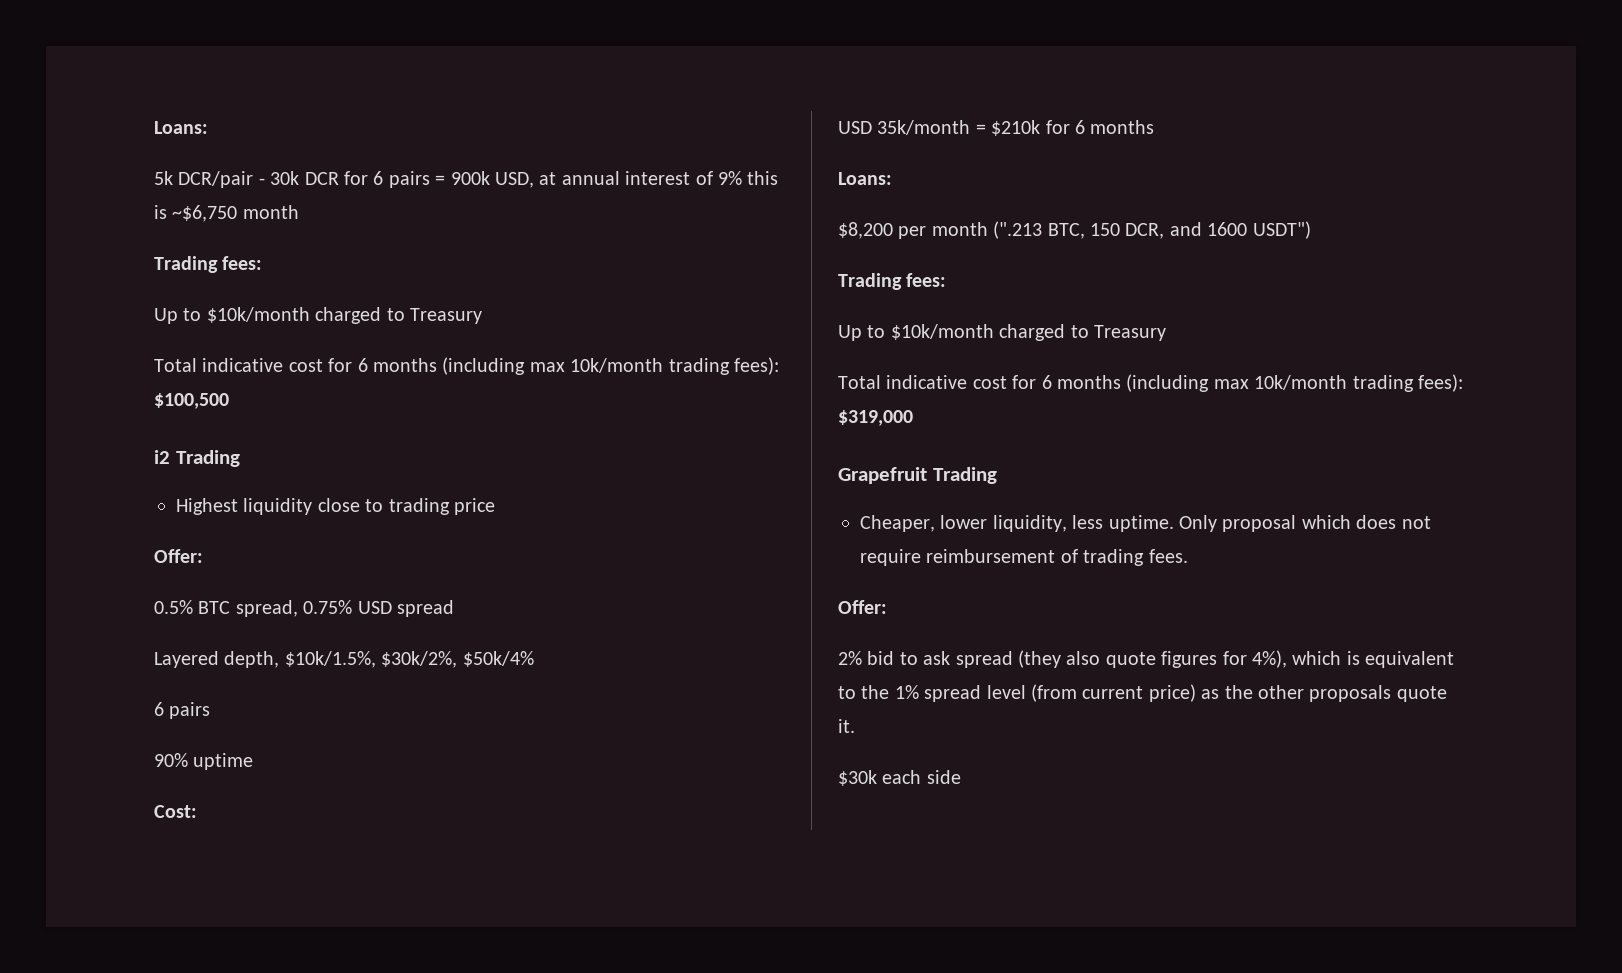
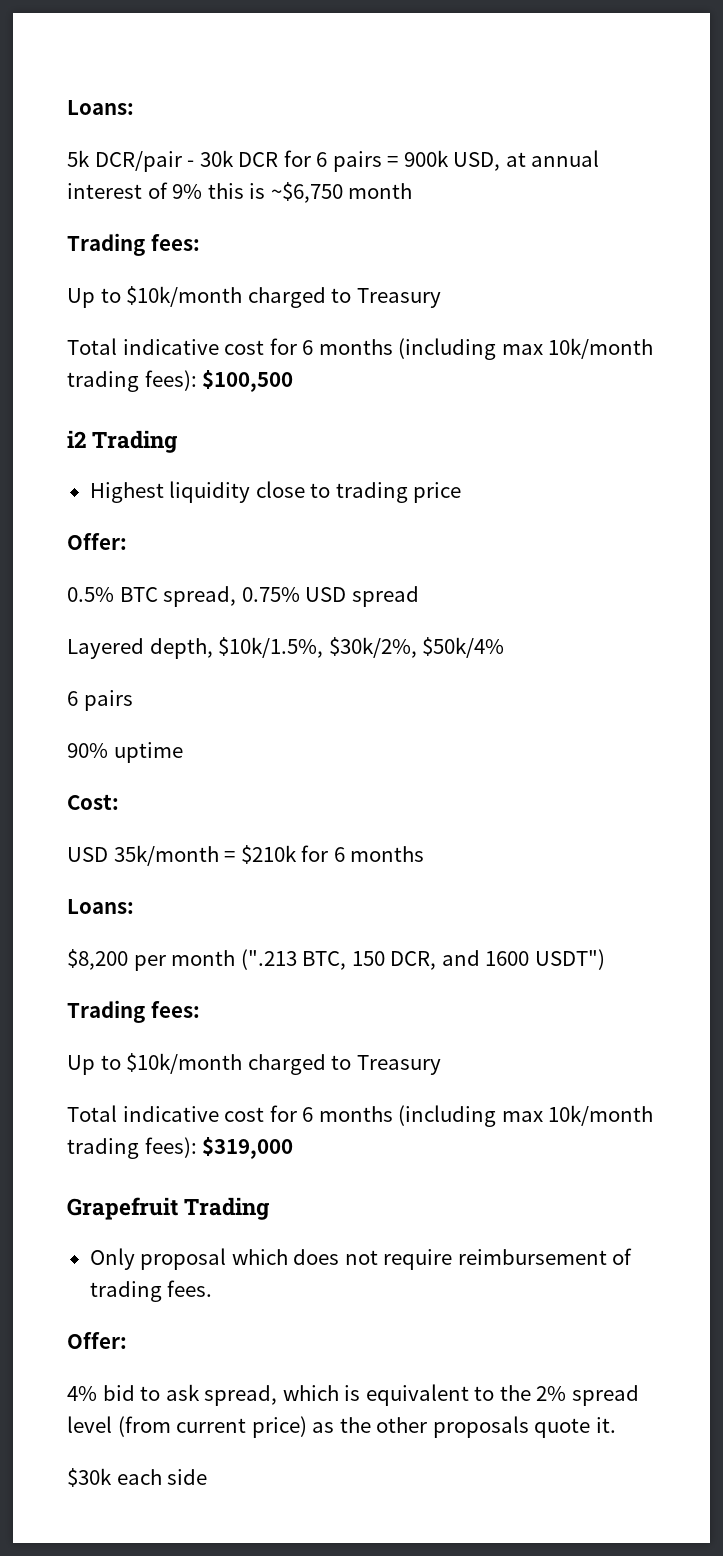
- Cheaper, lower liquidity, less uptime.
- 2% bid to ask spread (they also quote figures for 4%), which is equivalent to the 1% spread level (from current price) as the other proposals quote it.
+ 4% bid to ask spread, which is equivalent to the 2% spread level (from current price) as the other proposals quote it.

